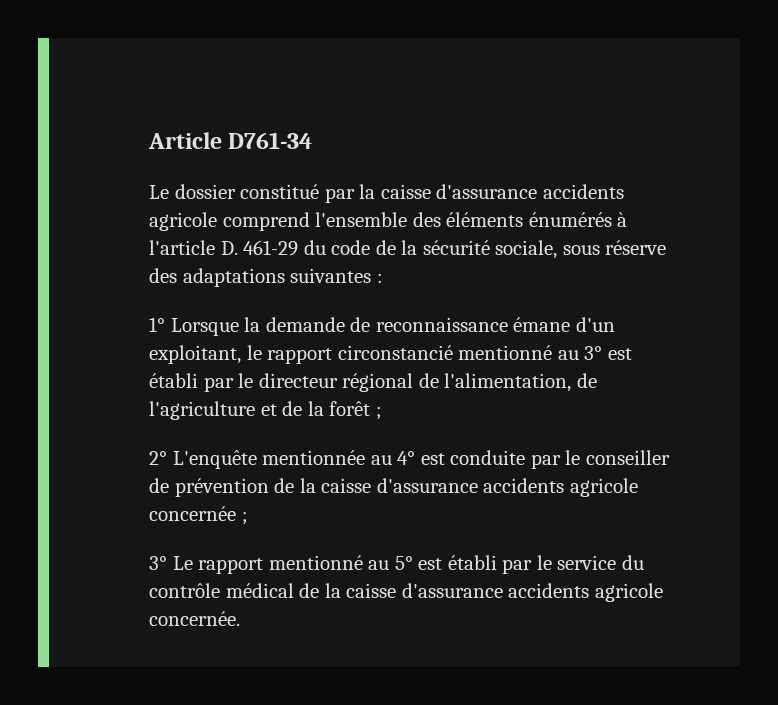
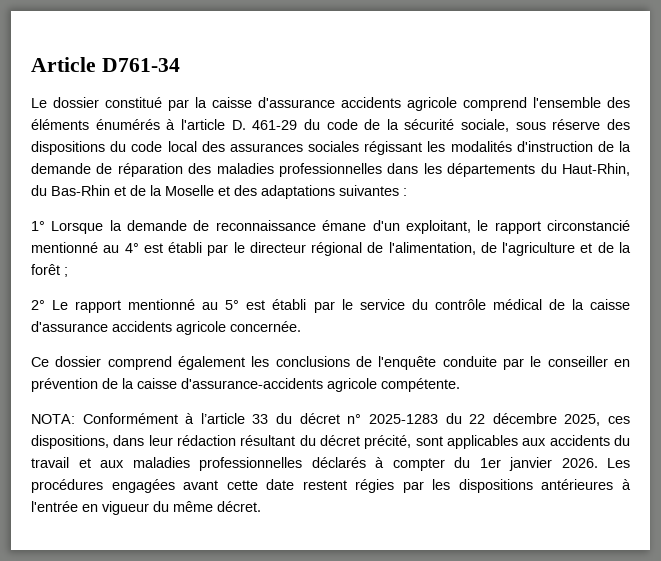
- Le dossier constitué par la caisse d'assurance accidents agricole comprend l'ensemble des éléments énumérés à l'article D. 461-29 du code de la sécurité sociale, sous réserve des adaptations suivantes :
+ Le dossier constitué par la caisse d'assurance accidents agricole comprend l'ensemble des éléments énumérés à l'article D. 461-29 du code de la sécurité sociale, sous réserve des dispositions du code local des assurances sociales régissant les modalités d'instruction de la demande de réparation des maladies professionnelles dans les départements du Haut-Rhin, du Bas-Rhin et de la Moselle et des adaptations suivantes :
- 1° Lorsque la demande de reconnaissance émane d'un exploitant, le rapport circonstancié mentionné au 3° est établi par le directeur régional de l'alimentation, de l'agriculture et de la forêt ;
+ 1° Lorsque la demande de reconnaissance émane d'un exploitant, le rapport circonstancié mentionné au 4° est établi par le directeur régional de l'alimentation, de l'agriculture et de la forêt ;
- 2° L'enquête mentionnée au 4° est conduite par le conseiller de prévention de la caisse d'assurance accidents agricole concernée ;
- 3° Le rapport mentionné au 5° est établi par le service du contrôle médical de la caisse d'assurance accidents agricole concernée.
+ 2° Le rapport mentionné au 5° est établi par le service du contrôle médical de la caisse d'assurance accidents agricole concernée.
+ Ce dossier comprend également les conclusions de l'enquête conduite par le conseiller en prévention de la caisse d'assurance-accidents agricole compétente.
+ NOTA: Conformément à l’article 33 du décret n° 2025-1283 du 22 décembre 2025, ces dispositions, dans leur rédaction résultant du décret précité, sont applicables aux accidents du travail et aux maladies professionnelles déclarés à compter du 1er janvier 2026. Les procédures engagées avant cette date restent régies par les dispositions antérieures à l'entrée en vigueur du même décret.

